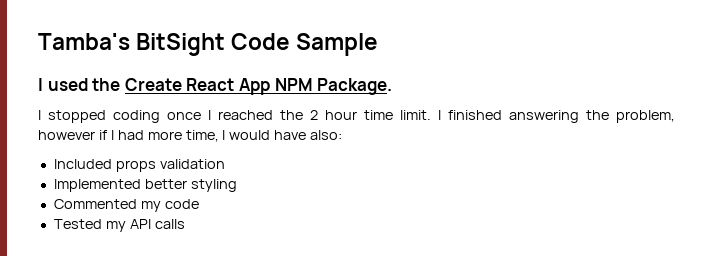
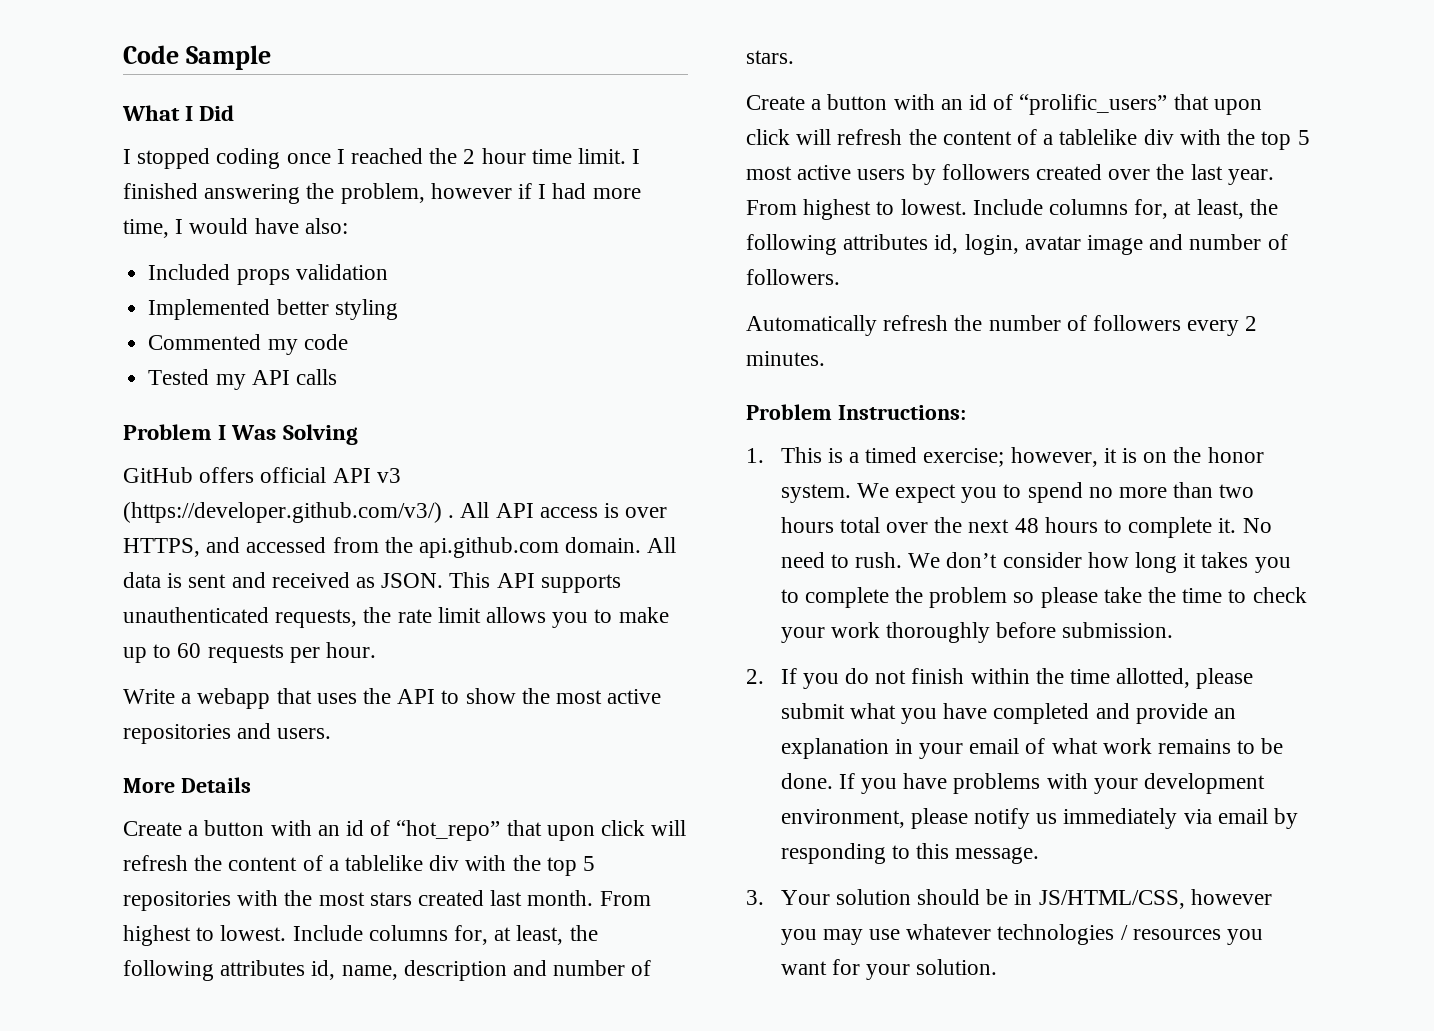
- Tamba's BitSight Code Sample
+ Code Sample
- I used the Create React App NPM Package.
+ What I Did
+ Problem I Was Solving
+ GitHub offers official API v3 (https://developer.github.com/v3/) . All API access is over HTTPS, and accessed from the api.github.com domain. All data is sent and received as JSON. This API supports unauthenticated requests, the rate limit allows you to make up to 60 requests per hour.
+ Write a webapp that uses the API to show the most active repositories and users.
+ More Details
+ Create a button with an id of “hot_repo” that upon click will refresh the content of a tablelike div with the top 5 repositories with the most stars created last month. From highest to lowest. Include columns for, at least, the following attributes id, name, description and number of stars.
+ Create a button with an id of “prolific_users” that upon click will refresh the content of a tablelike div with the top 5 most active users by followers created over the last year. From highest to lowest. Include columns for, at least, the following attributes id, login, avatar image and number of followers.
+ Automatically refresh the number of followers every 2 minutes.
+ Problem Instructions:
+ 1. This is a timed exercise; however, it is on the honor system. We expect you to spend no more than two hours total over the next 48 hours to complete it. No need to rush. We don’t consider how long it takes you to complete the problem so please take the time to check your work thoroughly before submission.
+ 2. If you do not finish within the time allotted, please submit what you have completed and provide an explanation in your email of what work remains to be done. If you have problems with your development environment, please notify us immediately via email by responding to this message.
+ 3. Your solution should be in JS/HTML/CSS, however you may use whatever technologies / resources you want for your solution.

